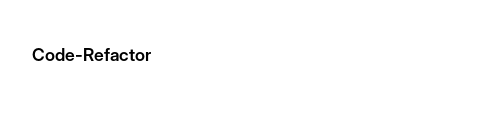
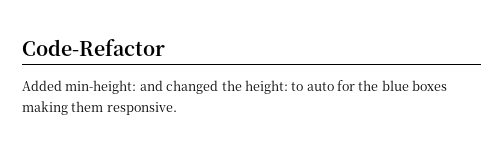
+ Added min-height: and changed the height: to auto for the blue boxes making them responsive.

